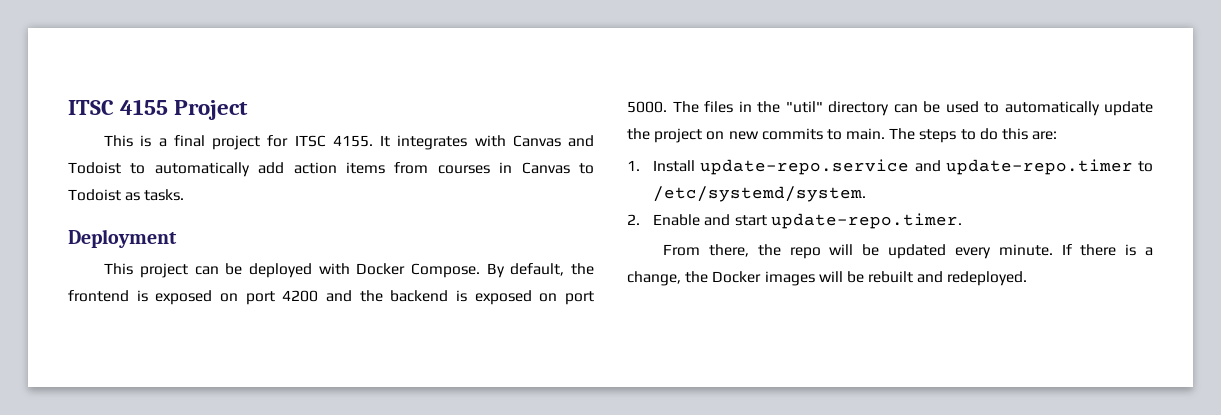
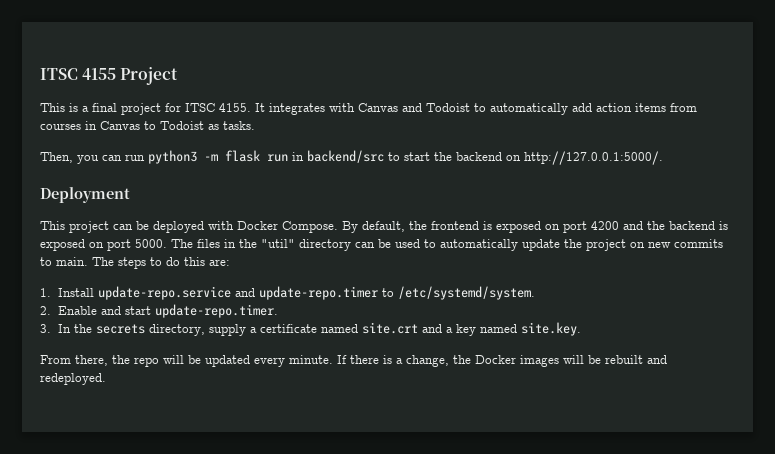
+ Then, you can run python3 -m flask run in backend/src to start the backend on http://127.0.0.1:5000/.
+ 3. In the secrets directory, supply a certificate named site.crt and a key named site.key.

